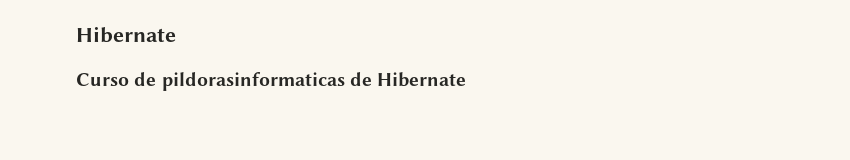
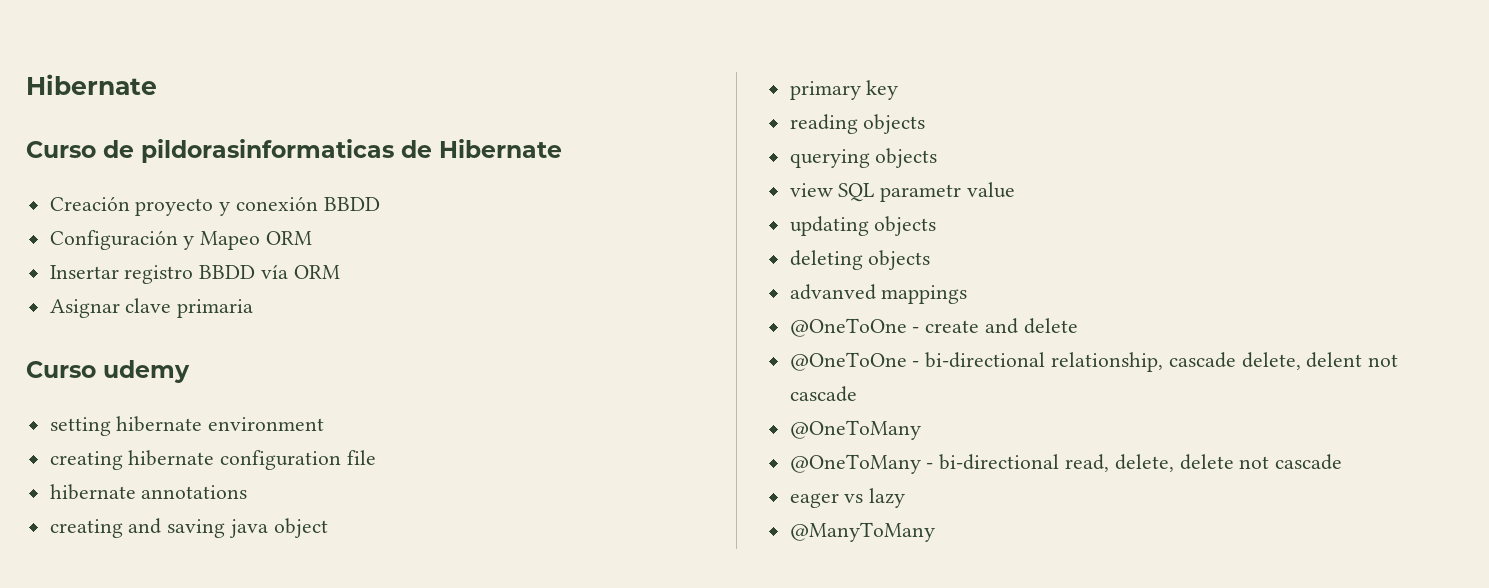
+ Creación proyecto y conexión BBDD
+ Configuración y Mapeo ORM
+ Insertar registro BBDD vía ORM
+ Asignar clave primaria
+ Curso udemy
+ setting hibernate environment
+ creating hibernate configuration file
+ hibernate annotations
+ creating and saving java object
+ primary key
+ reading objects
+ querying objects
+ view SQL parametr value
+ updating objects
+ deleting objects
+ advanved mappings
+ @OneToOne - create and delete
+ @OneToOne - bi-directional relationship, cascade delete, delent not cascade
+ @OneToMany
+ @OneToMany - bi-directional read, delete, delete not cascade
+ eager vs lazy
+ @ManyToMany

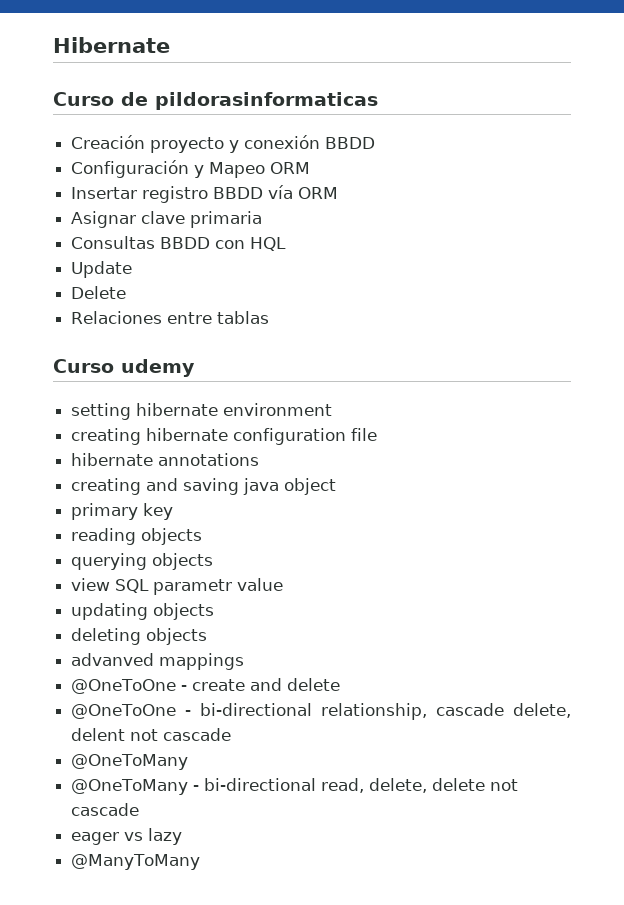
- Curso de pildorasinformaticas de Hibernate
+ Curso de pildorasinformaticas
+ Consultas BBDD con HQL
+ Update
+ Delete
+ Relaciones entre tablas

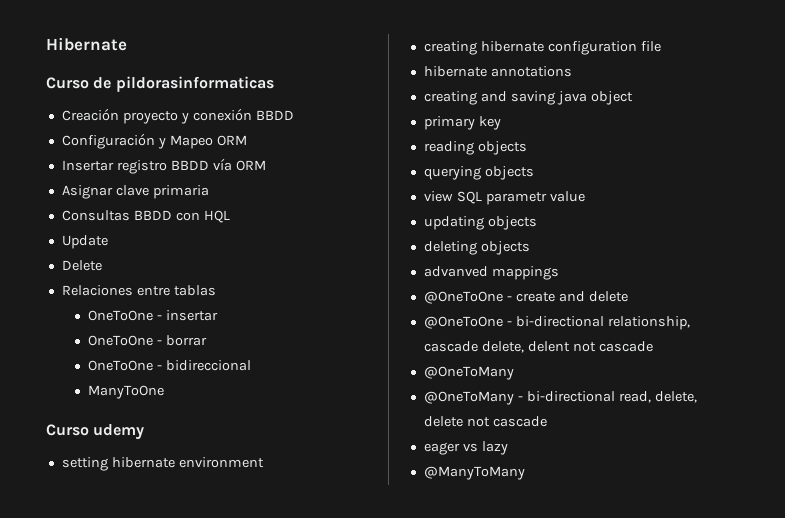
+ OneToOne - insertar
+ OneToOne - borrar
+ OneToOne - bidireccional
+ ManyToOne

